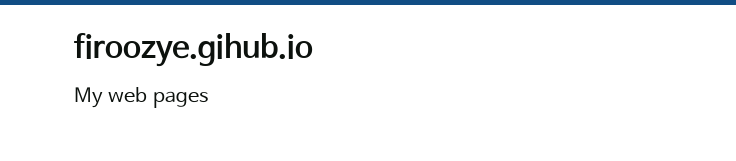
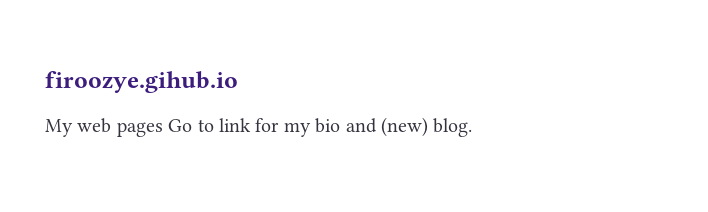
- My web pages
+ My web pages Go to link for my bio and (new) blog.

